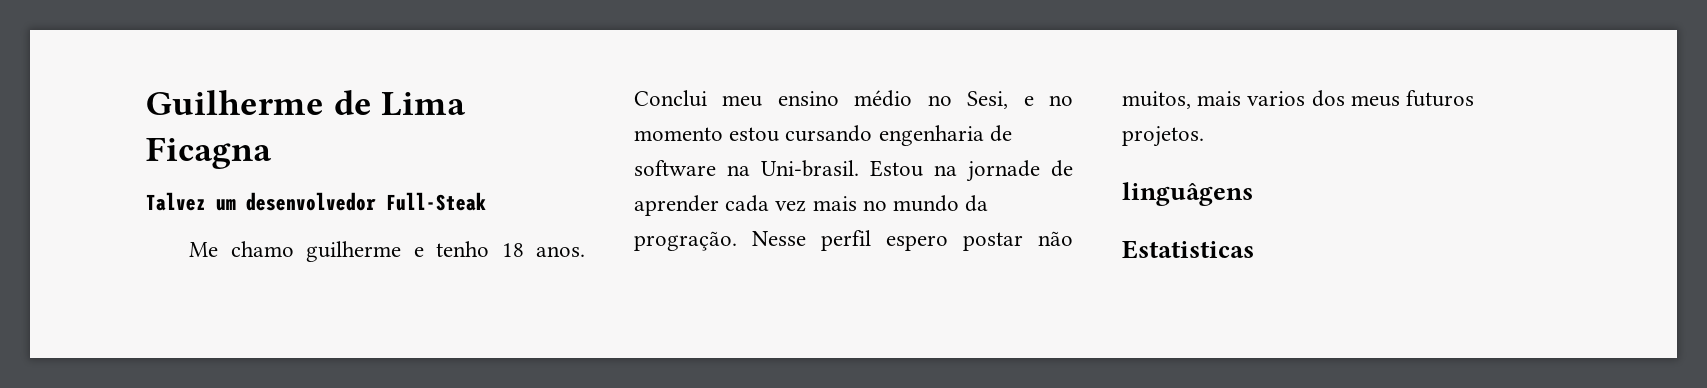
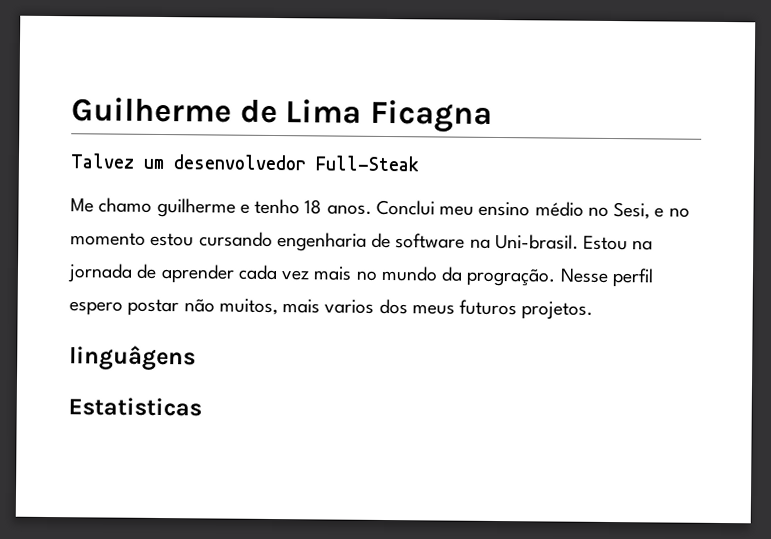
- Estou na jornade de aprender cada vez mais no mundo da progração.
+ Estou na jornada de aprender cada vez mais no mundo da progração.

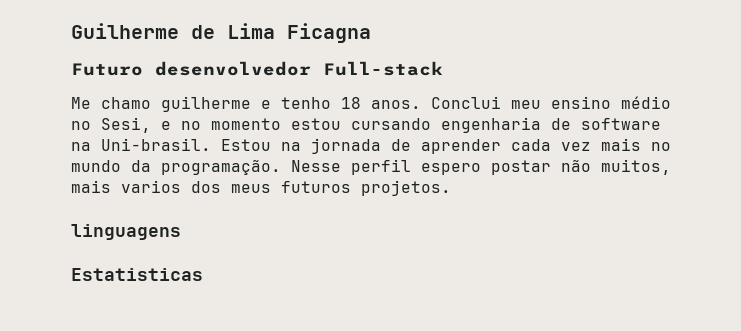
- Talvez um desenvolvedor Full-Steak
+ Futuro desenvolvedor Full-stack
- Estou na jornada de aprender cada vez mais no mundo da progração.
+ Estou na jornada de aprender cada vez mais no mundo da programação.
- linguâgens
+ linguagens

